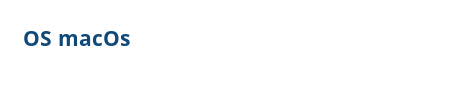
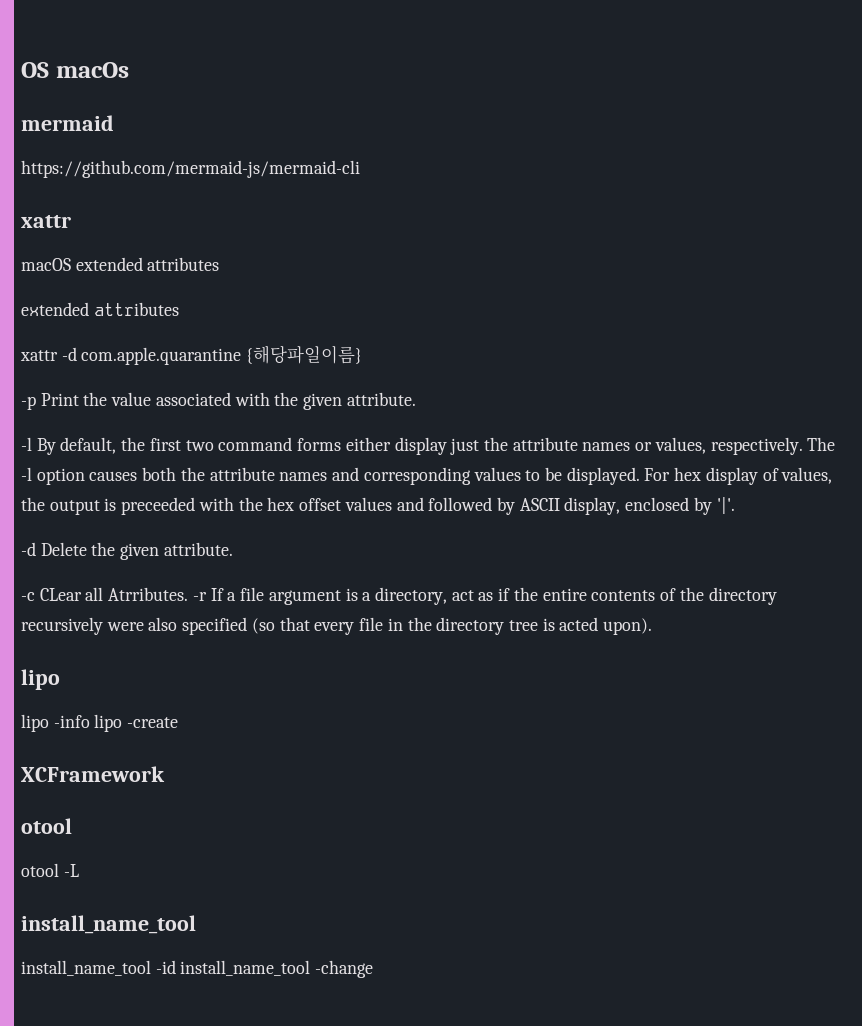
+ mermaid
+ https://github.com/mermaid-js/mermaid-cli
+ xattr
+ macOS extended attributes
+ extended attributes
+ xattr -d com.apple.quarantine {해당파일이름}
+ -p Print the value associated with the given attribute.
+ -l By default, the first two command forms either display just the attribute names or values, respectively. The -l option causes both the attribute names and corresponding values to be displayed. For hex display of values, the output is preceeded with the hex offset values and followed by ASCII display, enclosed by '|'.
+ -d Delete the given attribute.
+ -c CLear all Atrributes. -r If a file argument is a directory, act as if the entire contents of the directory recursively were also specified (so that every file in the directory tree is acted upon).
+ lipo
+ lipo -info lipo -create
+ XCFramework
+ otool
+ otool -L
+ install_name_tool
+ install_name_tool -id install_name_tool -change

